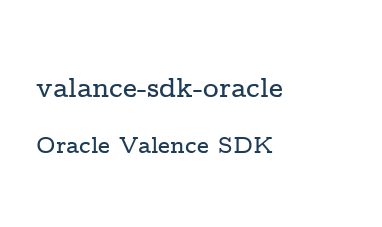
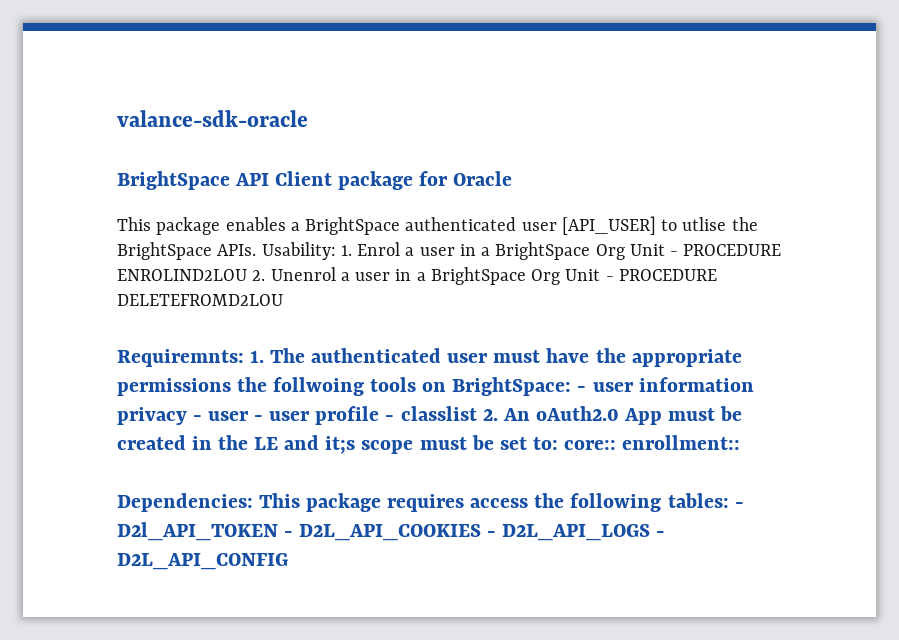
- Oracle Valence SDK
+ BrightSpace API Client package for Oracle
+ This package enables a BrightSpace authenticated user [API_USER] to utlise the BrightSpace APIs. Usability: 1. Enrol a user in a BrightSpace Org Unit - PROCEDURE ENROLIND2LOU 2. Unenrol a user in a BrightSpace Org Unit - PROCEDURE DELETEFROMD2LOU
+ Requiremnts: 1. The authenticated user must have the appropriate permissions the follwoing tools on BrightSpace: - user information privacy - user - user profile - classlist 2. An oAuth2.0 App must be created in the LE and it;s scope must be set to: core:: enrollment::
+ Dependencies: This package requires access the following tables: - D2l_API_TOKEN - D2L_API_COOKIES - D2L_API_LOGS - D2L_API_CONFIG

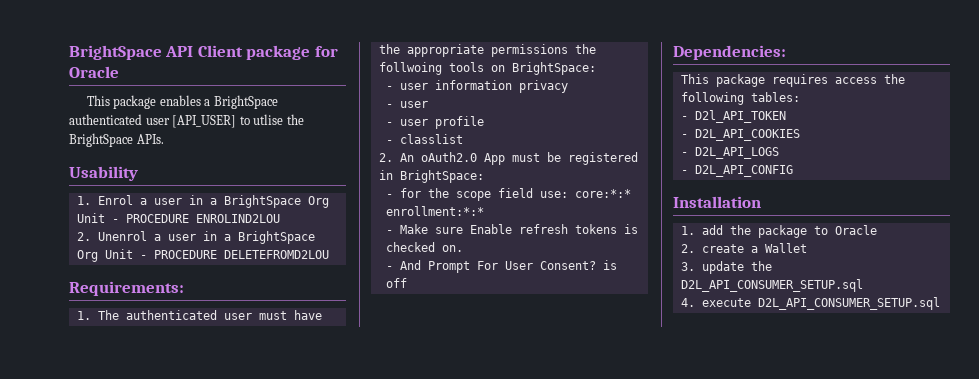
- valance-sdk-oracle
- This package enables a BrightSpace authenticated user [API_USER] to utlise the BrightSpace APIs. Usability: 1. Enrol a user in a BrightSpace Org Unit - PROCEDURE ENROLIND2LOU 2. Unenrol a user in a BrightSpace Org Unit - PROCEDURE DELETEFROMD2LOU
+ This package enables a BrightSpace authenticated user [API_USER] to utlise the BrightSpace APIs.
+ Usability
+ 1. Enrol a user in a BrightSpace Org Unit - PROCEDURE ENROLIND2LOU
+ 2. Unenrol a user in a BrightSpace Org Unit - PROCEDURE DELETEFROMD2LOU
- Requiremnts: 1. The authenticated user must have the appropriate permissions the follwoing tools on BrightSpace: - user information privacy - user - user profile - classlist 2. An oAuth2.0 App must be created in the LE and it;s scope must be set to: core:: enrollment::
+ Requirements:
+ 1. The authenticated user must have the appropriate permissions the follwoing tools on BrightSpace:
+ - user information privacy
+ - user
+ - user profile
+ - classlist
+ 2. An oAuth2.0 App must be registered in BrightSpace:
+ - for the scope field use: core:*:* enrollment:*:*
+ - Make sure Enable refresh tokens is checked on.
+ - And Prompt For User Consent? is off
- Dependencies: This package requires access the following tables: - D2l_API_TOKEN - D2L_API_COOKIES - D2L_API_LOGS - D2L_API_CONFIG
+ Dependencies:
+ This package requires access the following tables:
+ - D2l_API_TOKEN
+ - D2L_API_COOKIES
+ - D2L_API_LOGS
+ - D2L_API_CONFIG
+ Installation
+ 1. add the package to Oracle
+ 2. create a Wallet
+ 3. update the D2L_API_CONSUMER_SETUP.sql
+ 4. execute D2L_API_CONSUMER_SETUP.sql

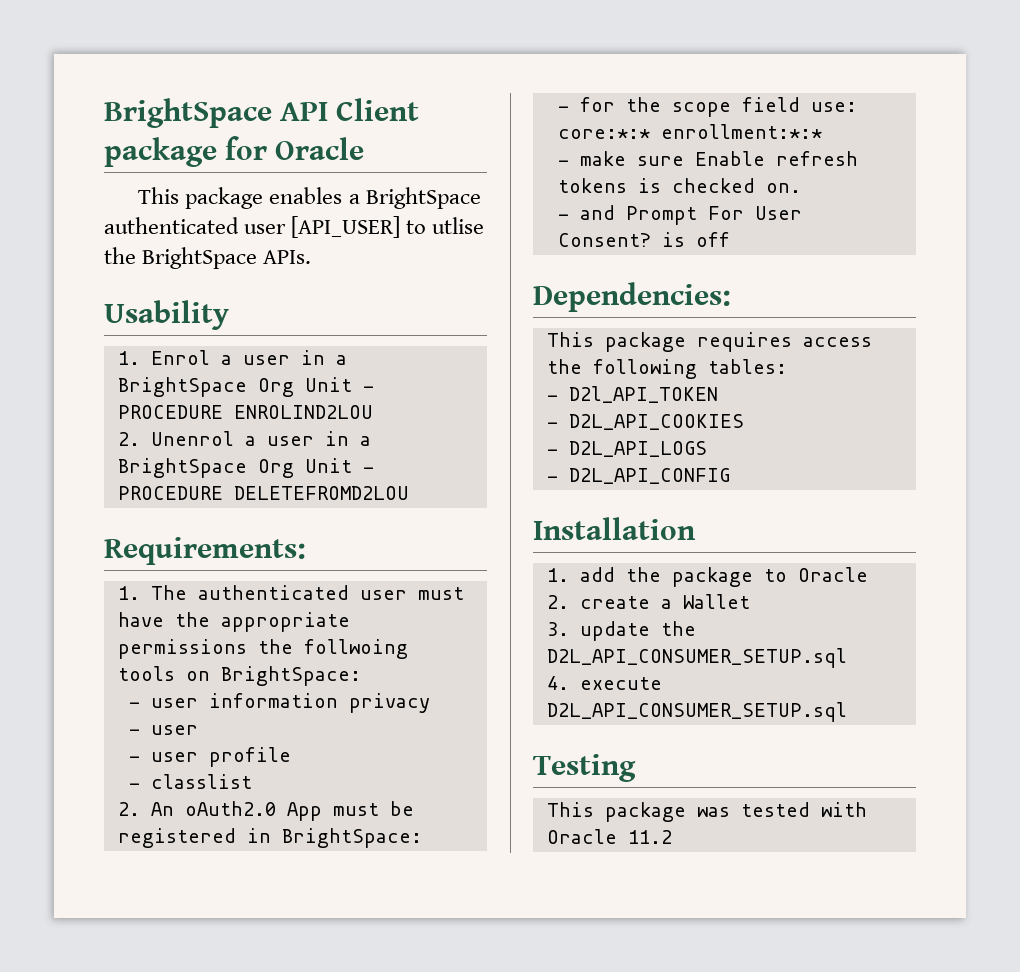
- - Make sure Enable refresh tokens is checked on.
+ - make sure Enable refresh tokens is checked on.
- - And Prompt For User Consent? is off
+ - and Prompt For User Consent? is off
+ Testing
+ This package was tested with Oracle 11.2

